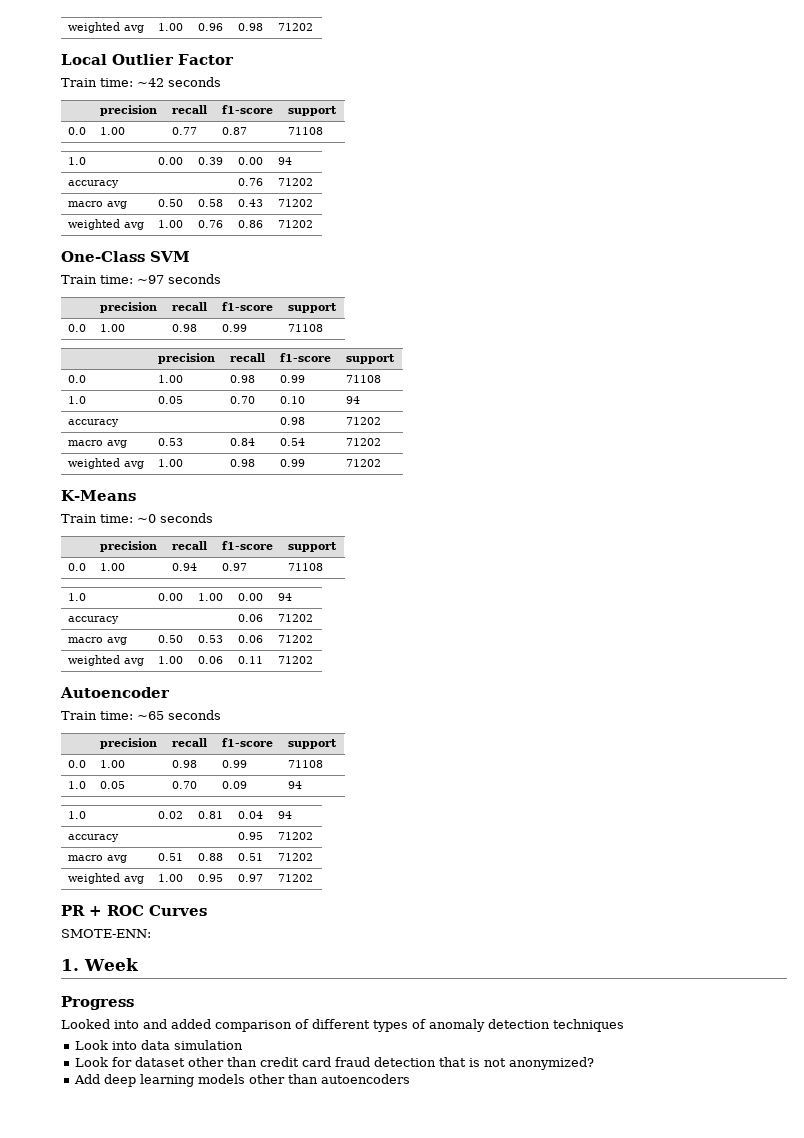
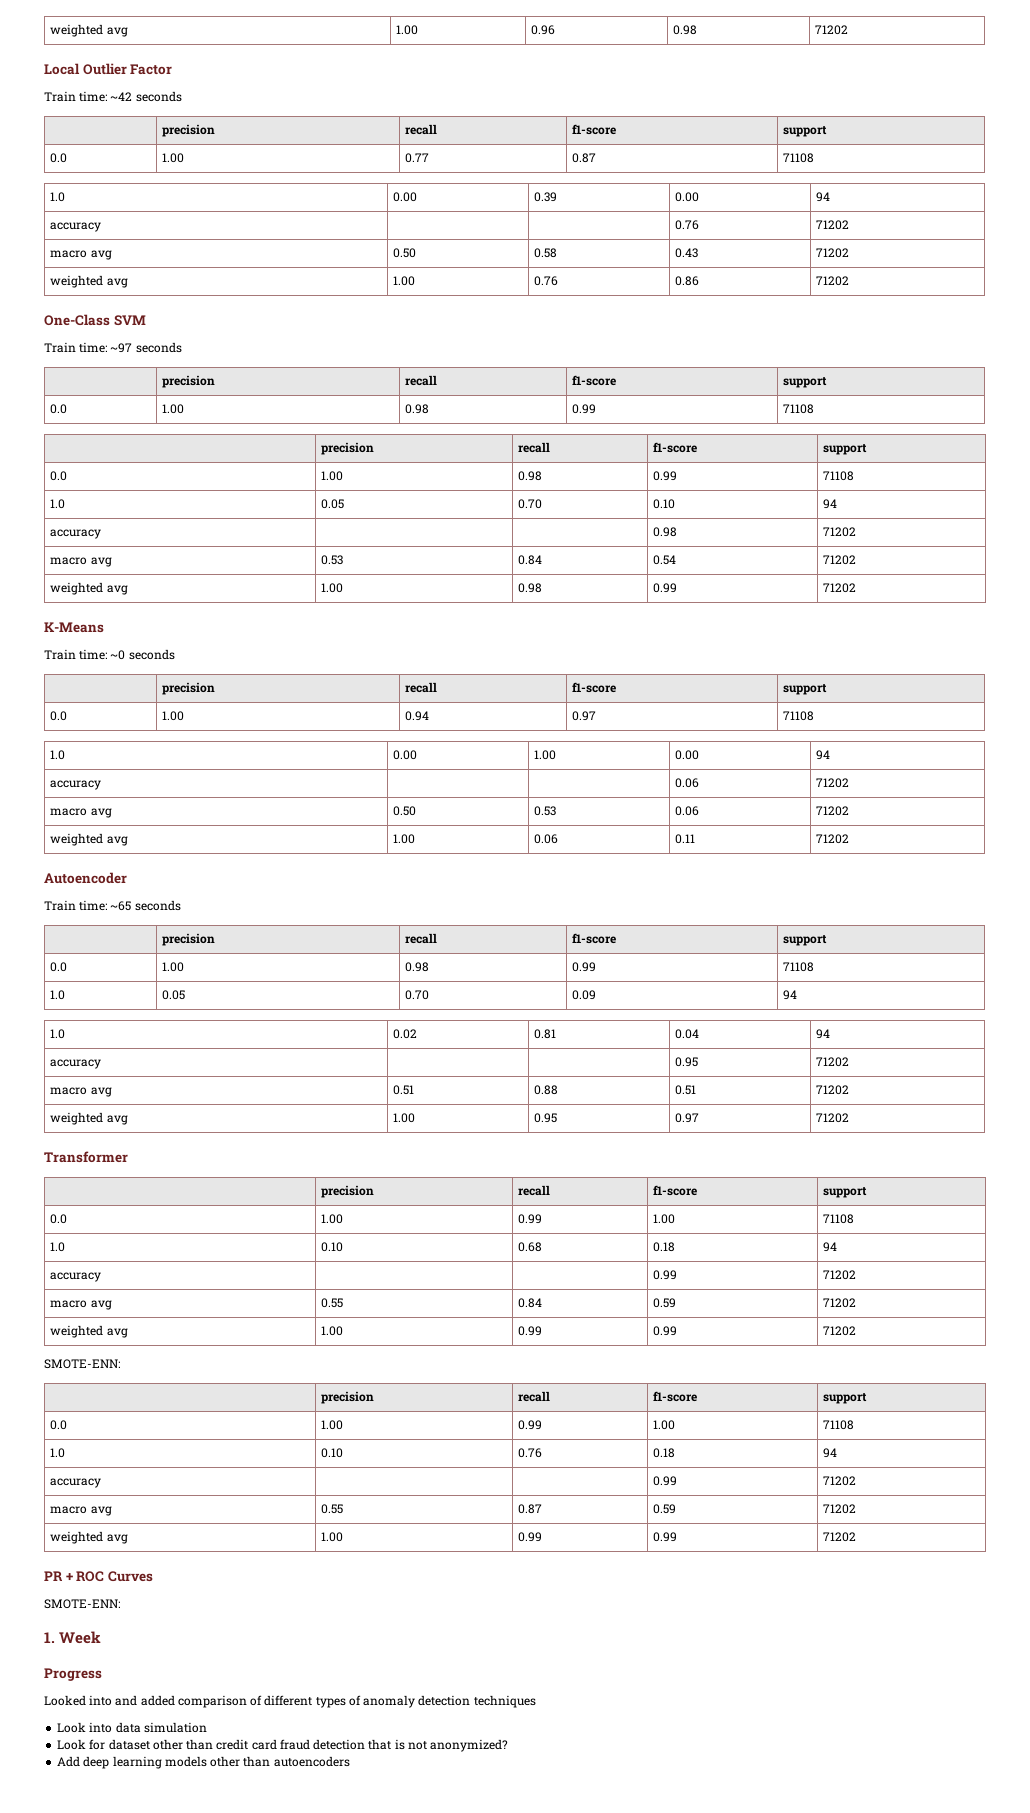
+ Transformer
+ | precision | recall | f1-score | support
+ 0.0 | 1.00 | 0.99 | 1.00 | 71108
+ 1.0 | 0.10 | 0.68 | 0.18 | 94
+ accuracy | | | 0.99 | 71202
+ macro avg | 0.55 | 0.84 | 0.59 | 71202
+ weighted avg | 1.00 | 0.99 | 0.99 | 71202
+ SMOTE-ENN:
+ | precision | recall | f1-score | support
+ 0.0 | 1.00 | 0.99 | 1.00 | 71108
+ 1.0 | 0.10 | 0.76 | 0.18 | 94
+ accuracy | | | 0.99 | 71202
+ macro avg | 0.55 | 0.87 | 0.59 | 71202
+ weighted avg | 1.00 | 0.99 | 0.99 | 71202

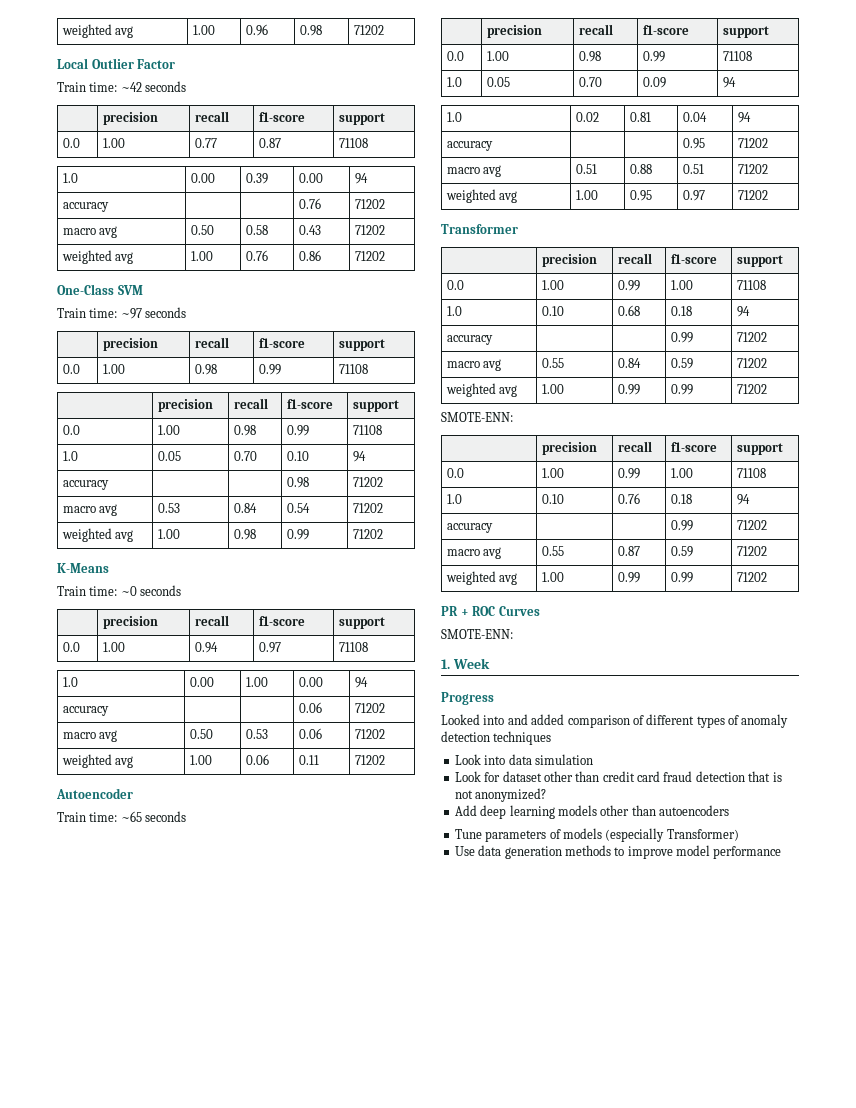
+ Tune parameters of models (especially Transformer)
+ Use data generation methods to improve model performance

